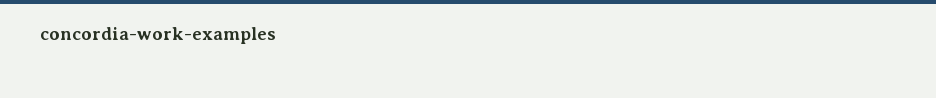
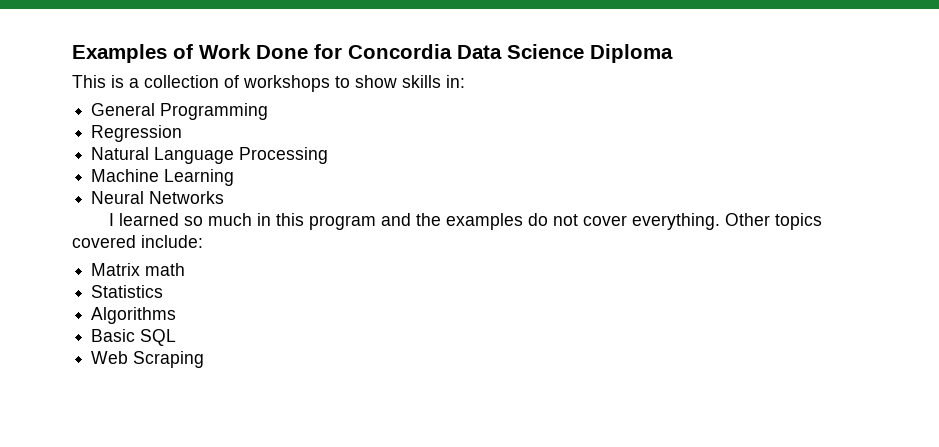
- concordia-work-examples
+ Examples of Work Done for Concordia Data Science Diploma
+ This is a collection of workshops to show skills in:
+ General Programming
+ Regression
+ Natural Language Processing
+ Machine Learning
+ Neural Networks
+ I learned so much in this program and the examples do not cover everything. Other topics covered include:
+ Matrix math
+ Statistics
+ Algorithms
+ Basic SQL
+ Web Scraping

